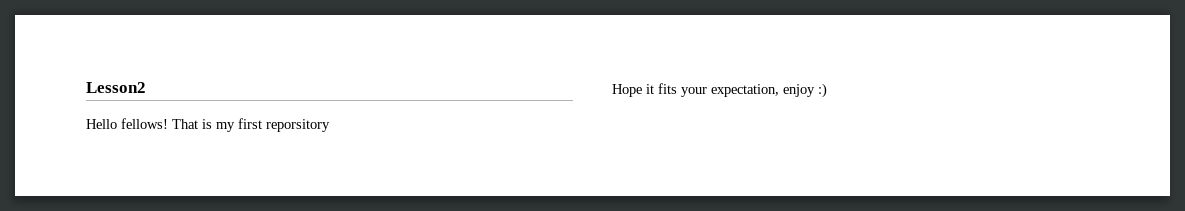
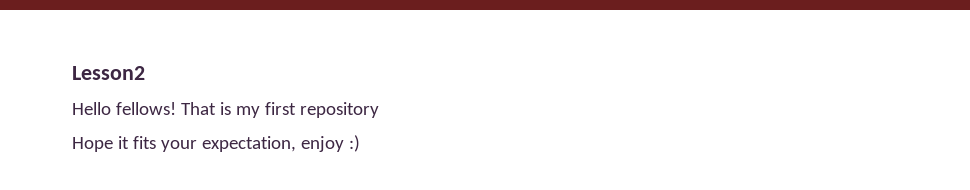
- That is my first reporsitory
+ That is my first repository

